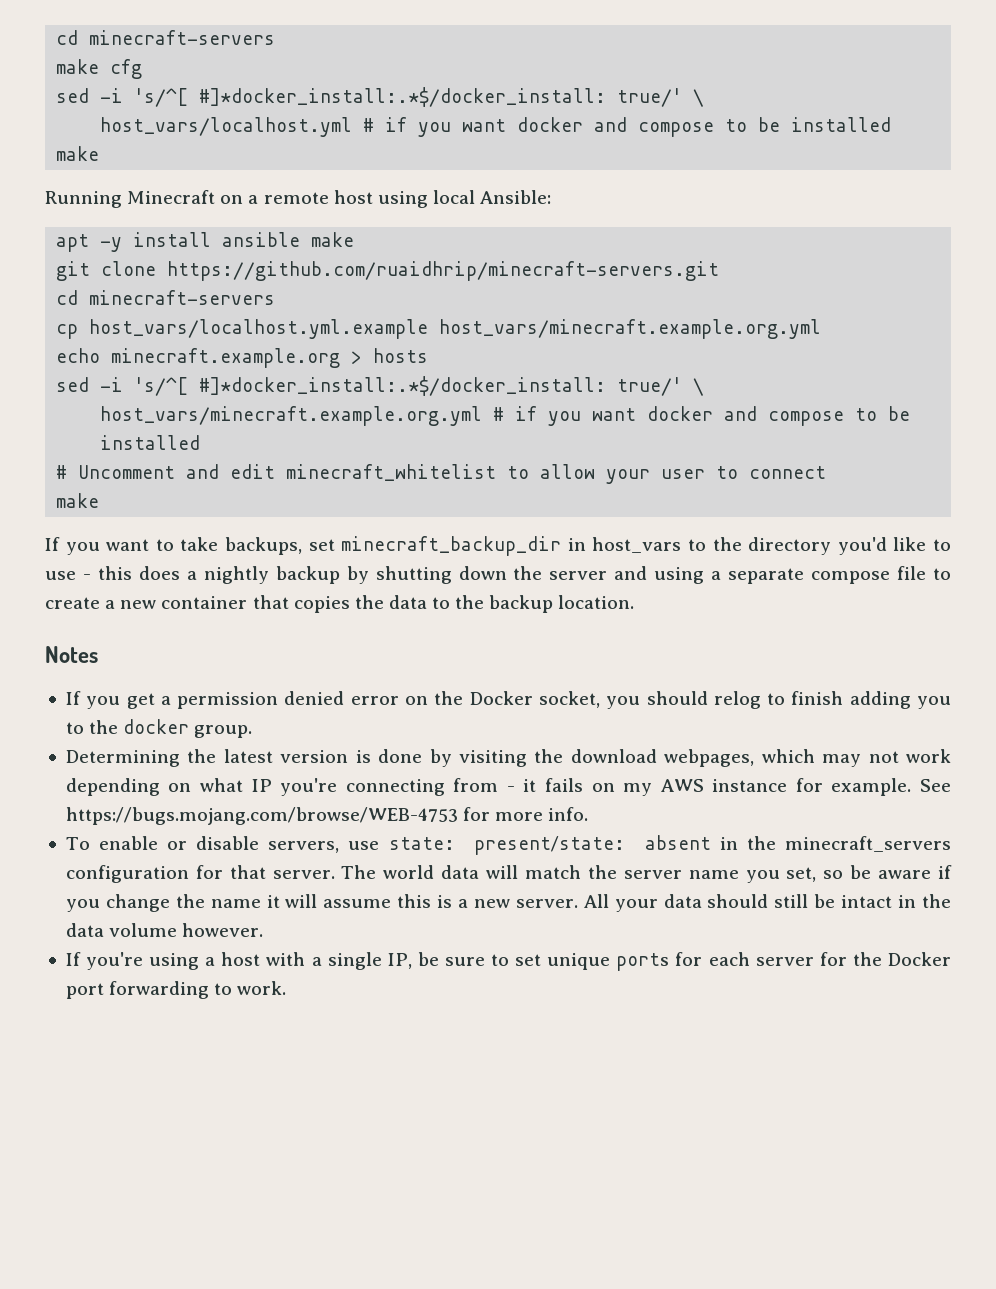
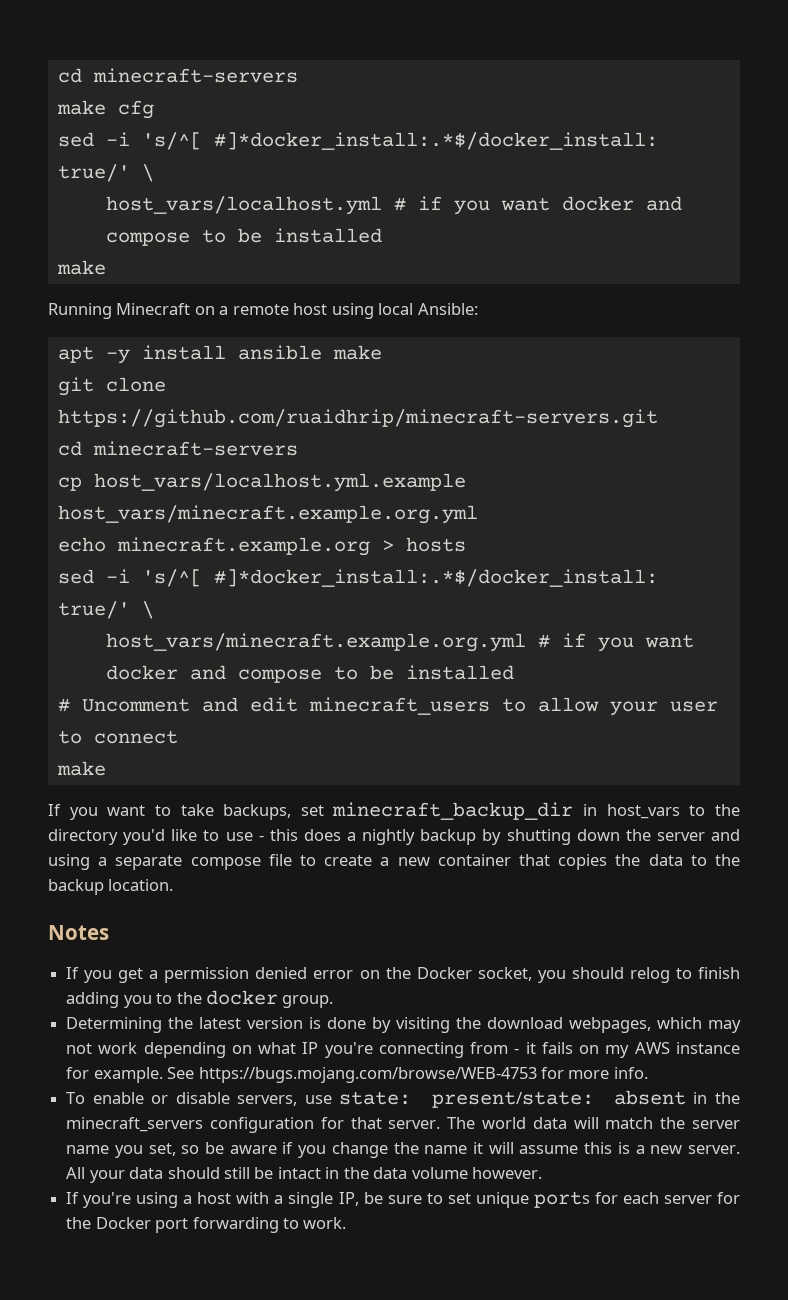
- # Uncomment and edit minecraft_whitelist to allow your user to connect
+ # Uncomment and edit minecraft_users to allow your user to connect

